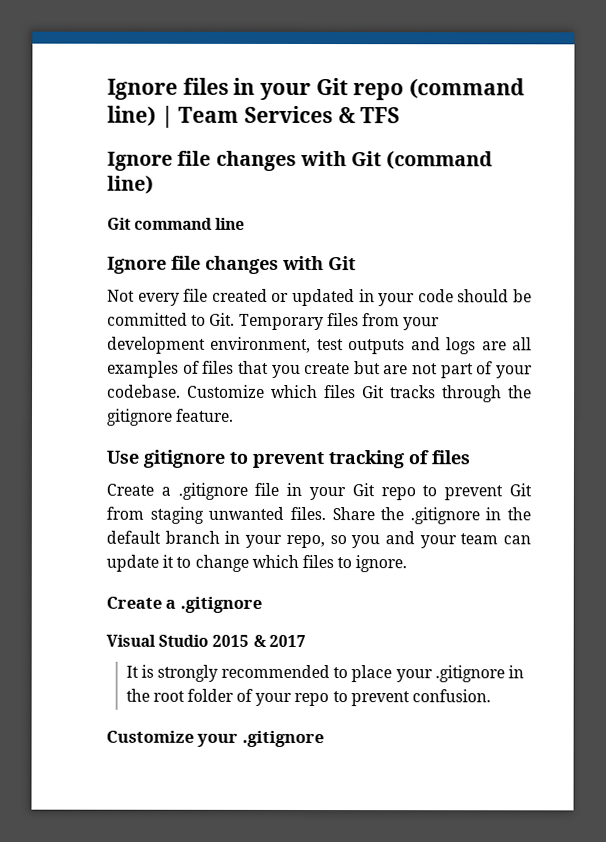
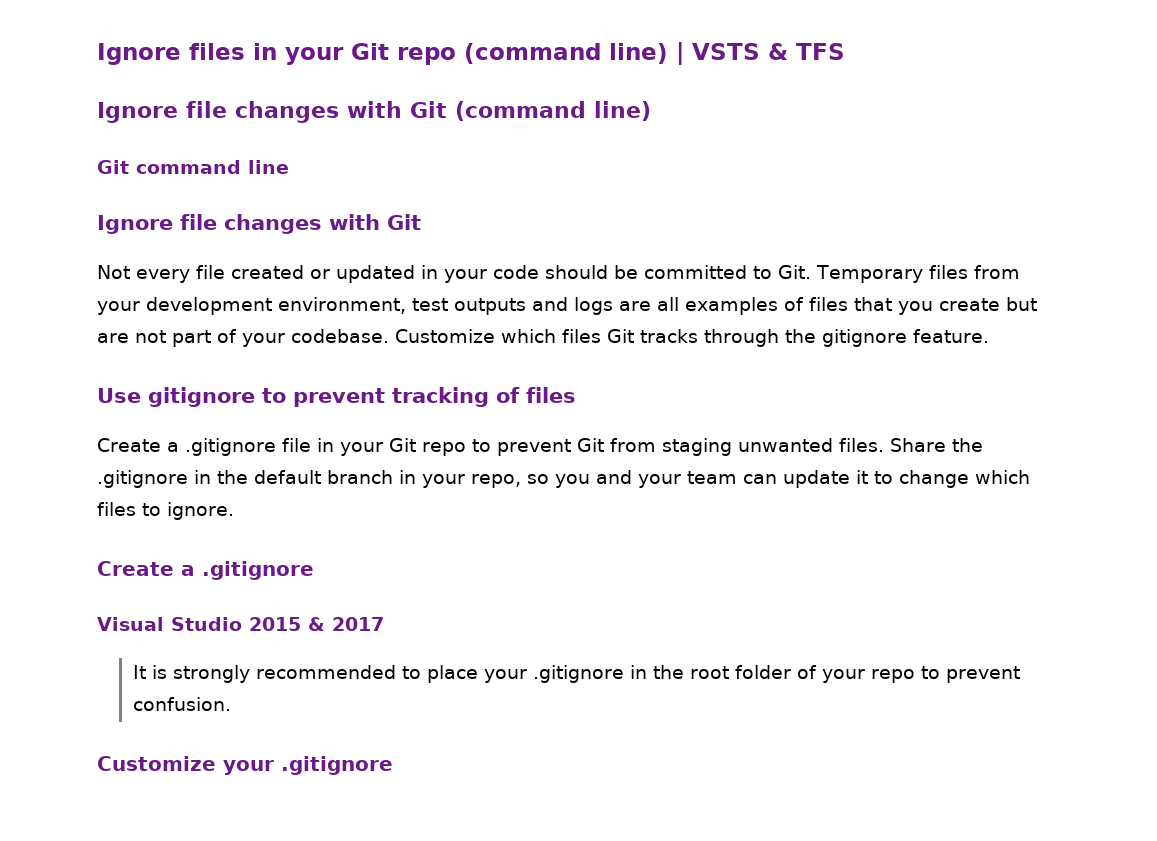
- Ignore files in your Git repo (command line) | Team Services & TFS
+ Ignore files in your Git repo (command line) | VSTS & TFS

